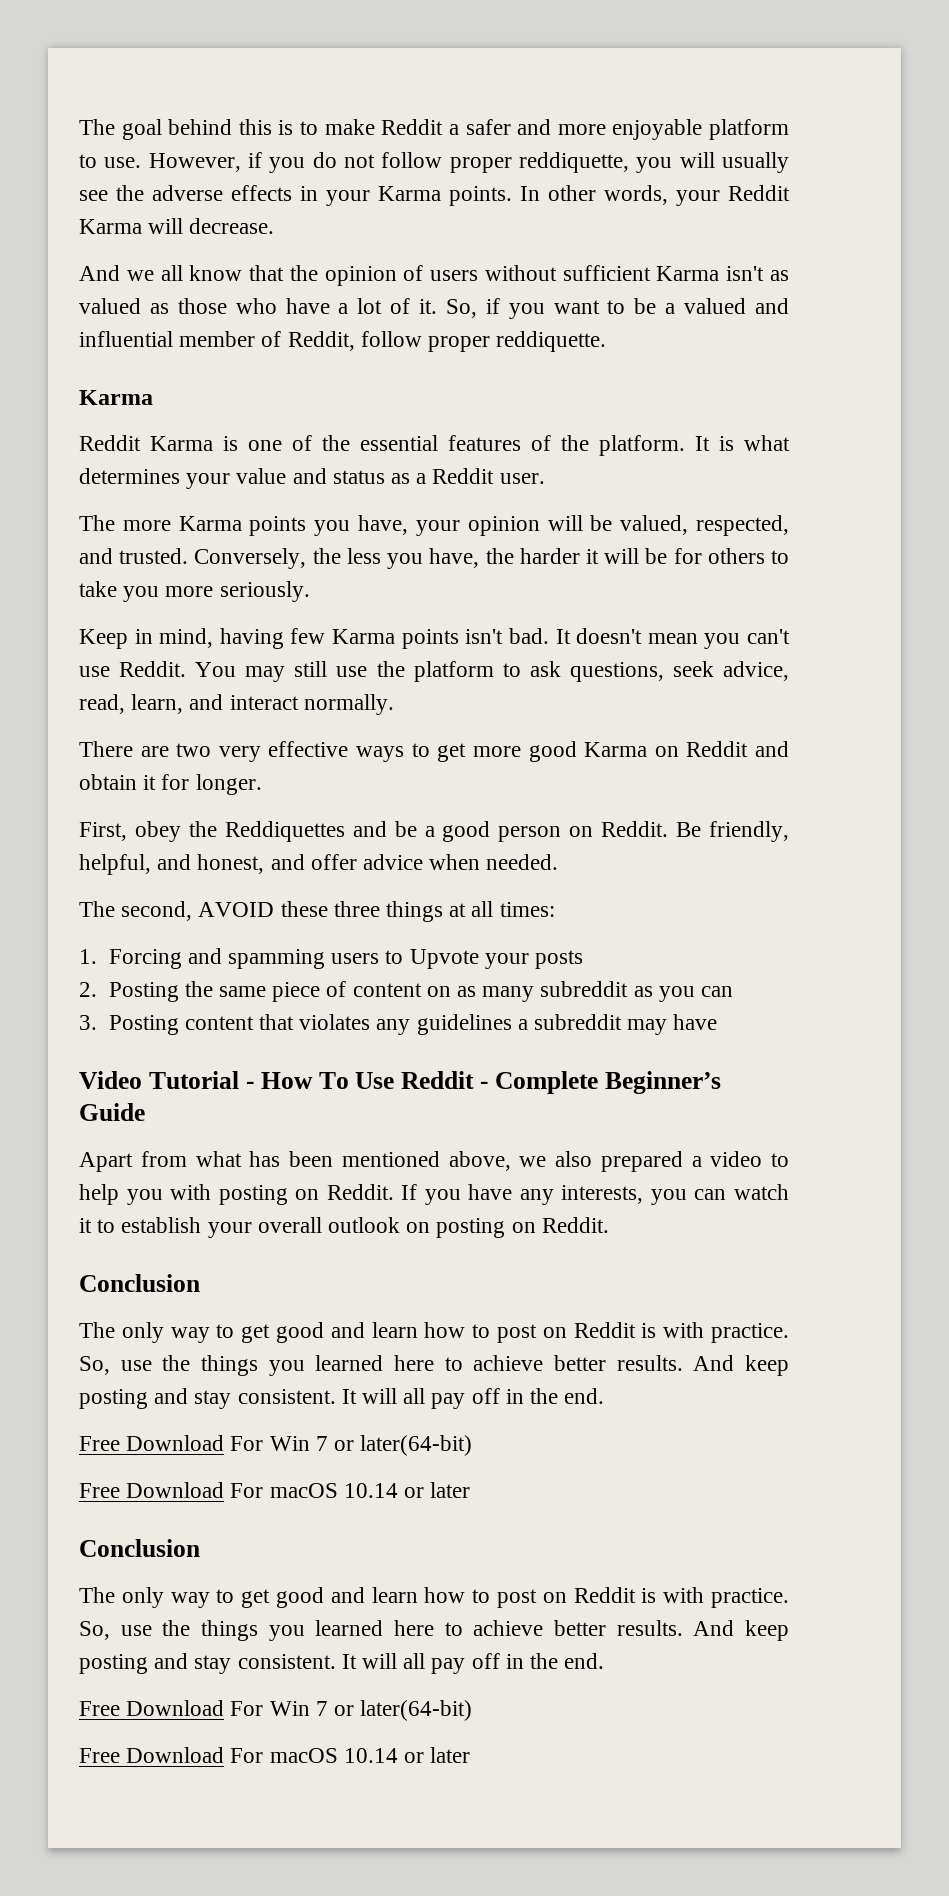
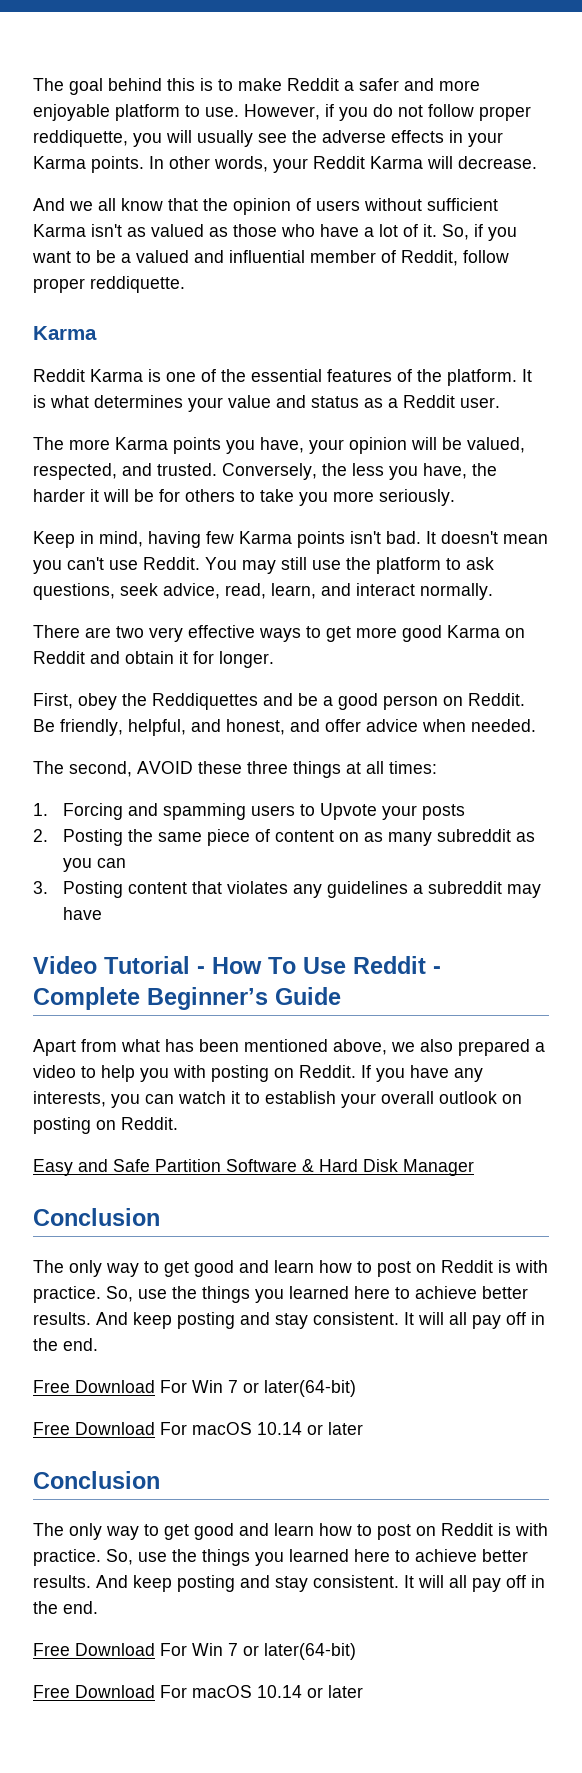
+ Easy and Safe Partition Software & Hard Disk Manager

